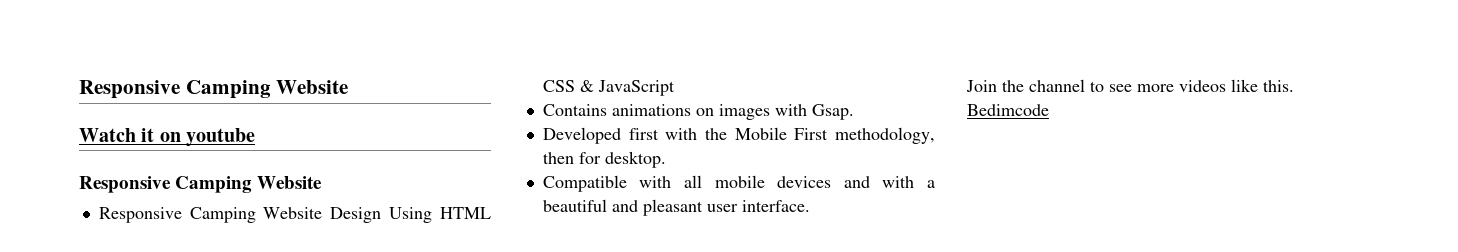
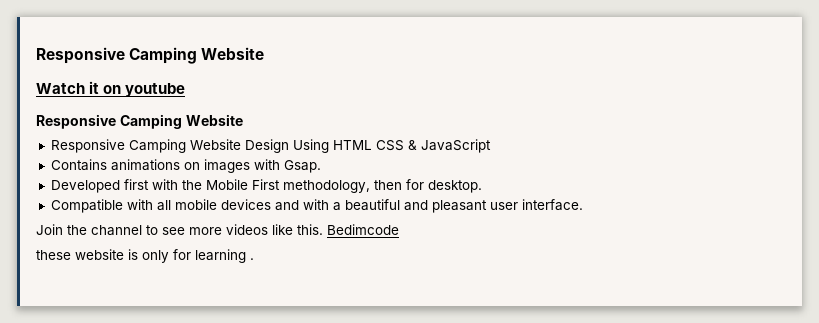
+ these website is only for learning .

